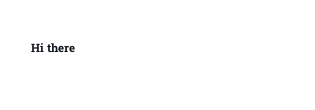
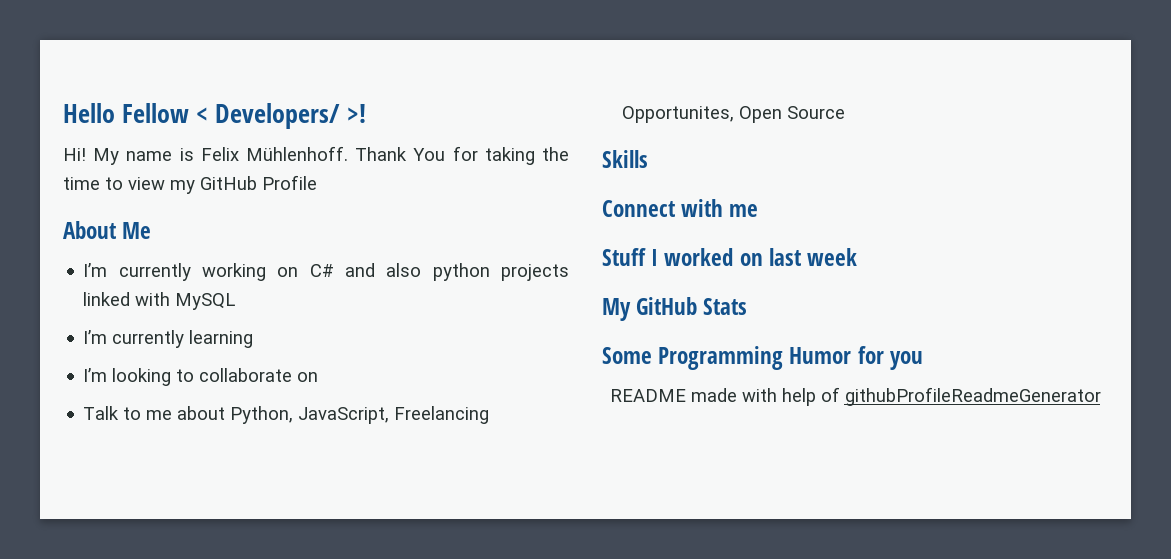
- Hi there
+ Hello Fellow < Developers/ >!
+ Hi! My name is Felix Mühlenhoff. Thank You for taking the time to view my GitHub Profile
+ About Me
+ I’m currently working on C# and also python projects linked with MySQL
+ I’m currently learning
+ I’m looking to collaborate on
+ Talk to me about Python, JavaScript, Freelancing Opportunites, Open Source
+ Skills
+ Connect with me
+ Stuff I worked on last week
+ My GitHub Stats
+ Some Programming Humor for you
+ README made with help of githubProfileReadmeGenerator

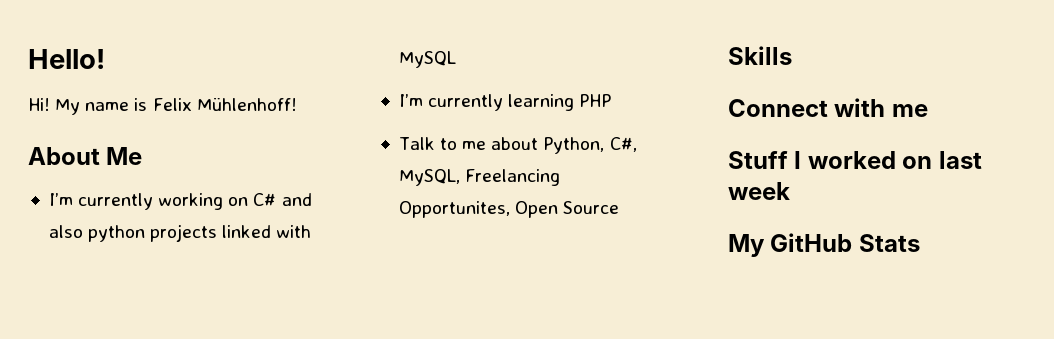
- Hello Fellow < Developers/ >!
+ Hello!
- My name is Felix Mühlenhoff. Thank You for taking the time to view my GitHub Profile
+ My name is Felix Mühlenhoff!
- I’m currently learning
- I’m looking to collaborate on
+ I’m currently learning PHP
- Talk to me about Python, JavaScript, Freelancing Opportunites, Open Source
+ Talk to me about Python, C#, MySQL, Freelancing Opportunites, Open Source
- Some Programming Humor for you
- README made with help of githubProfileReadmeGenerator

